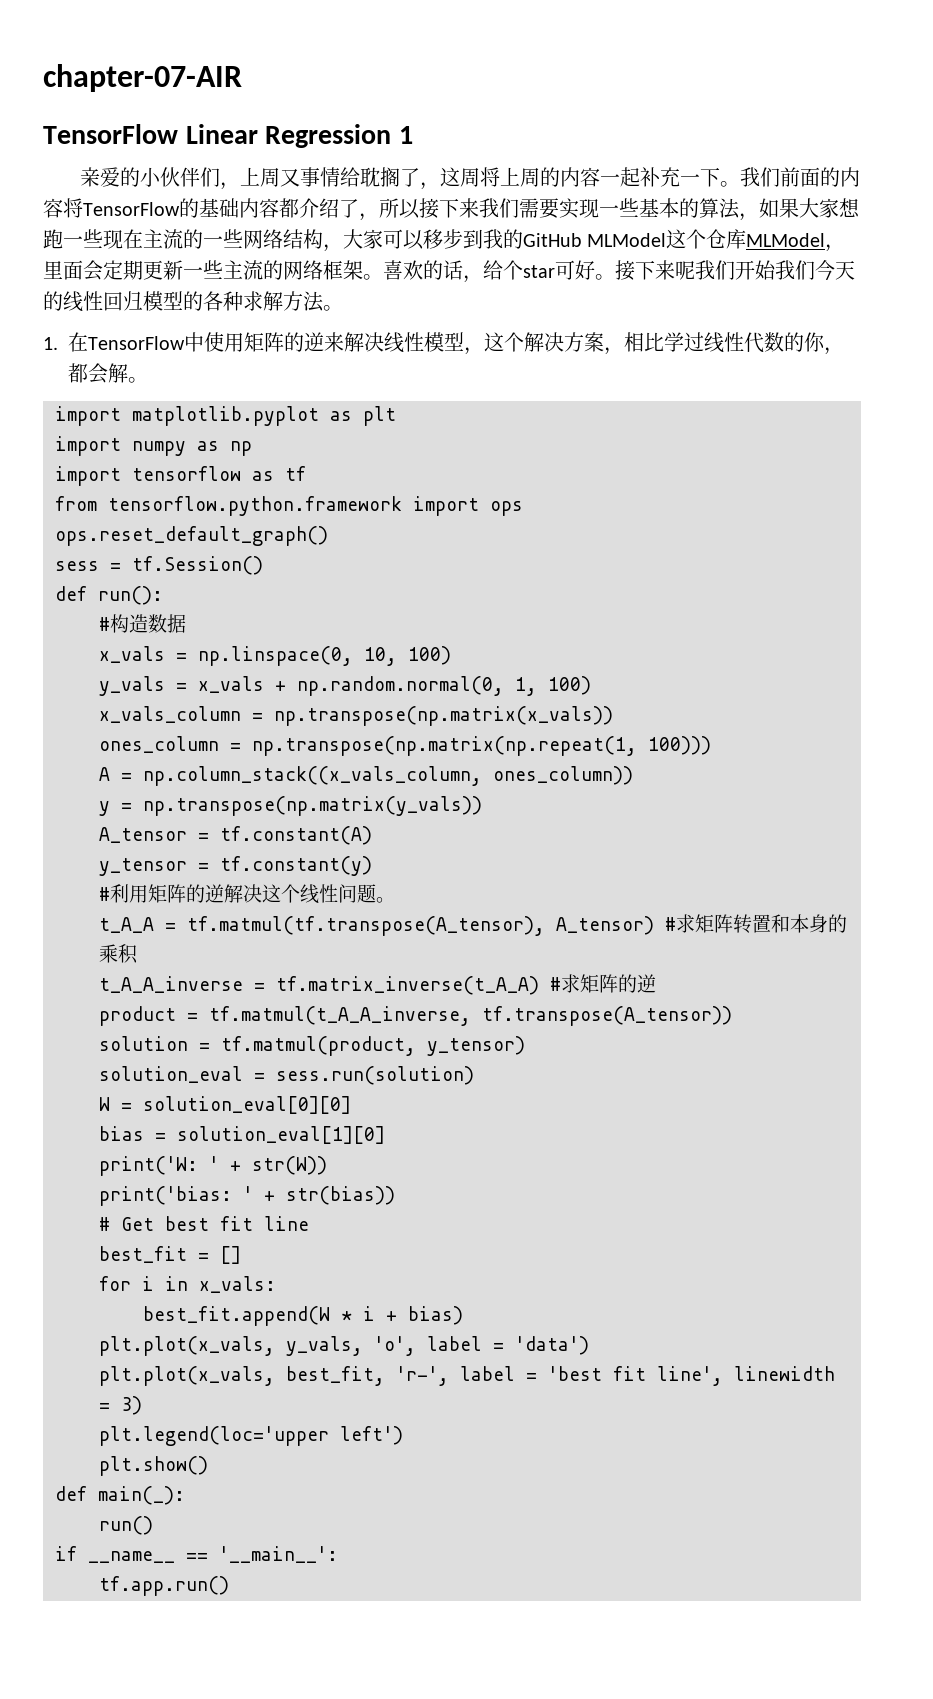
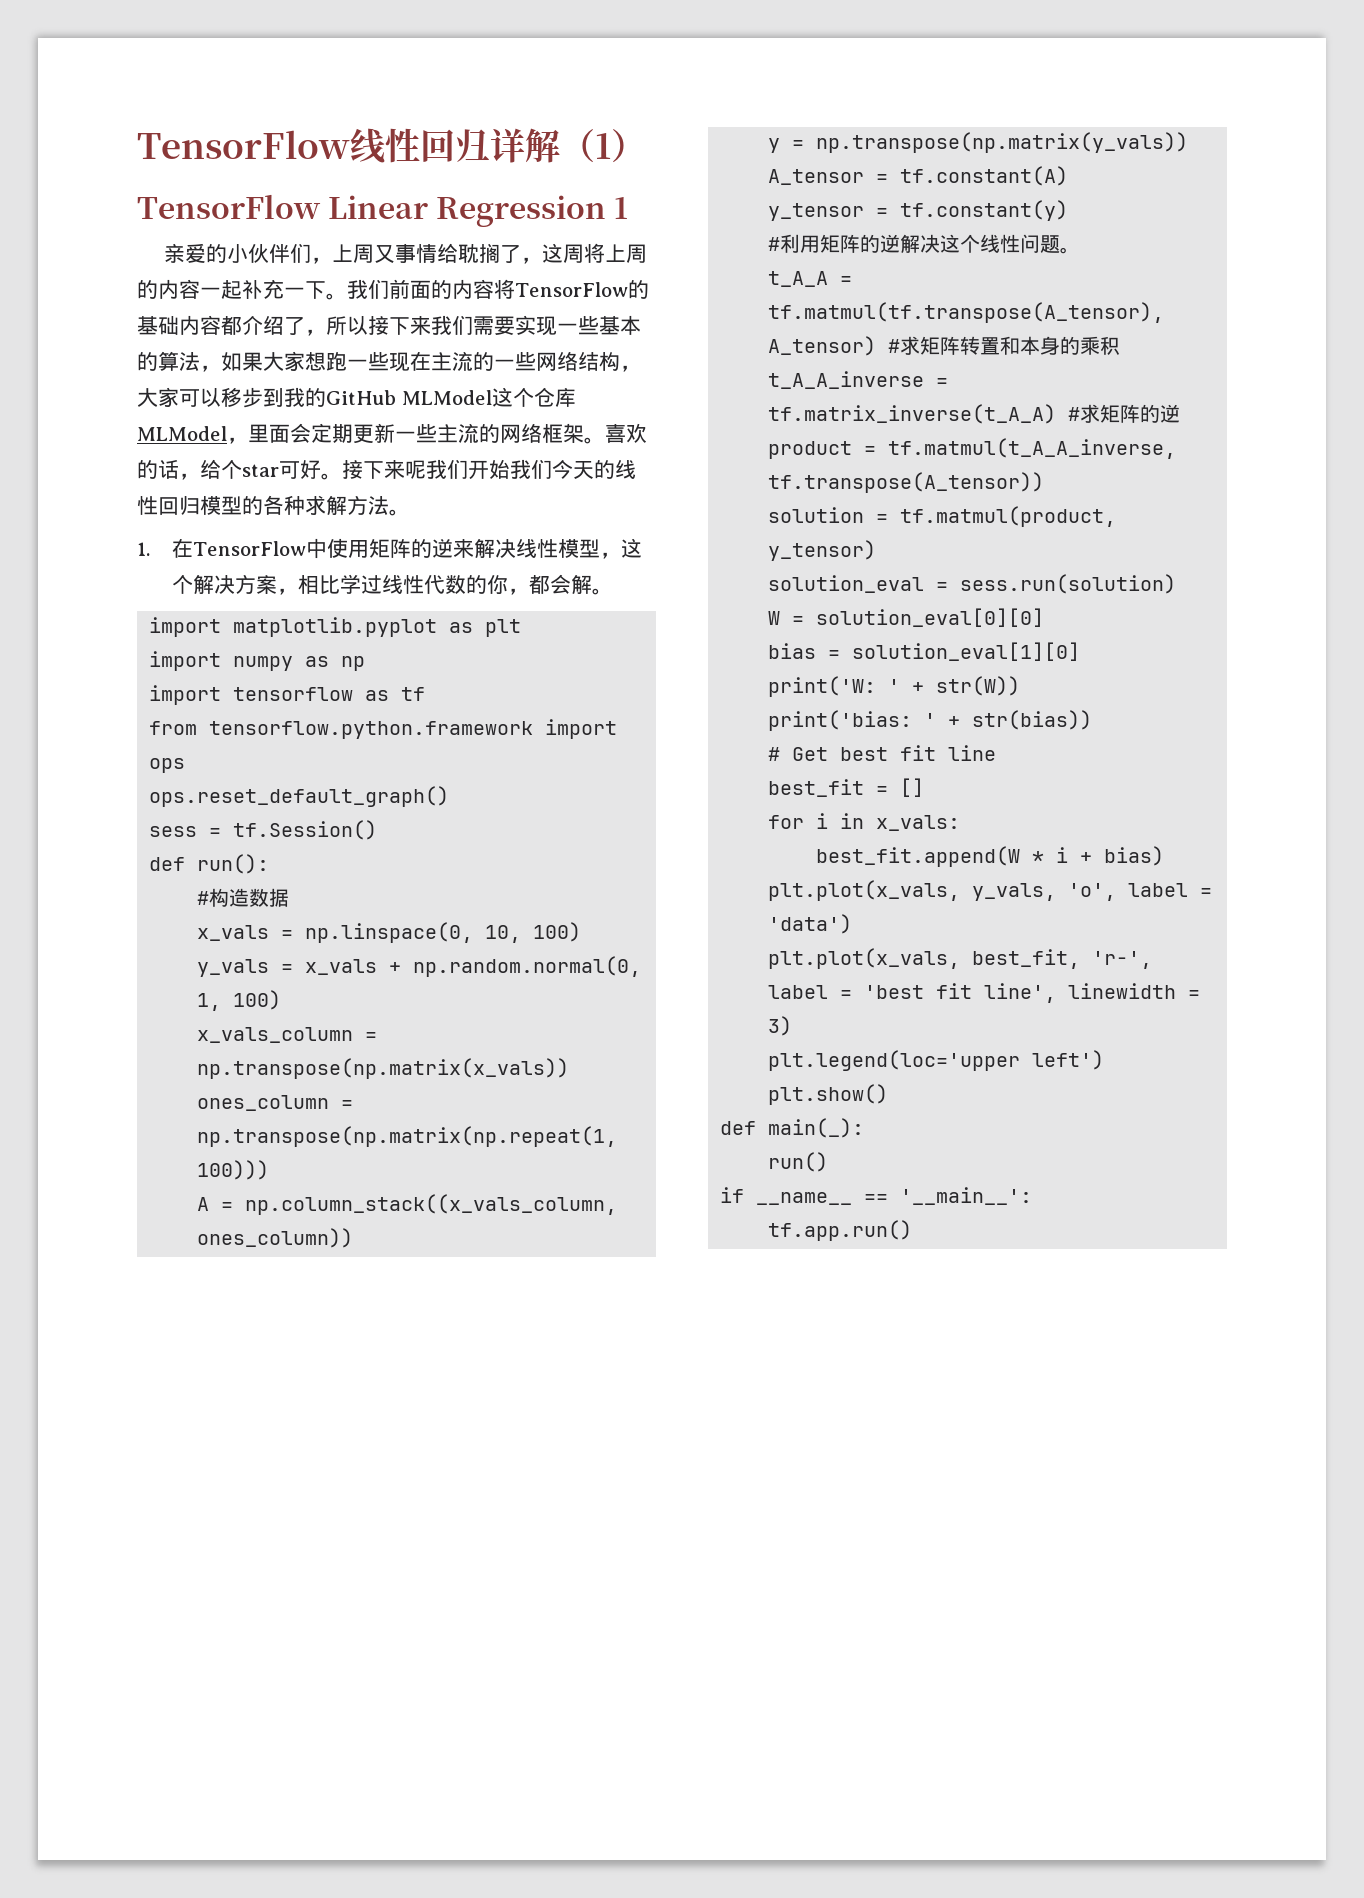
- chapter-07-AIR
+ TensorFlow线性回归详解（1）

